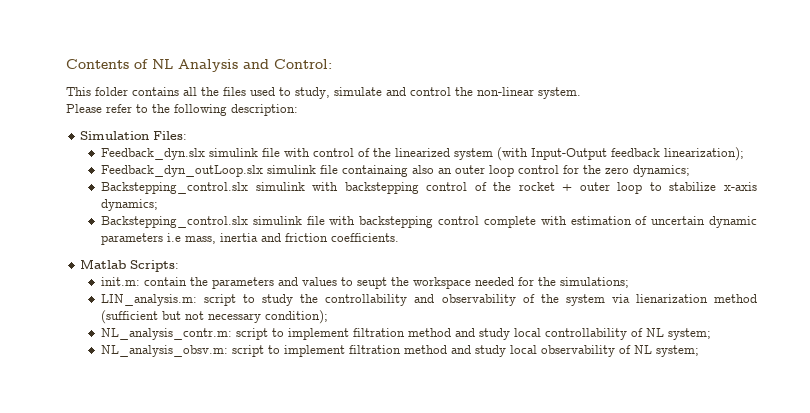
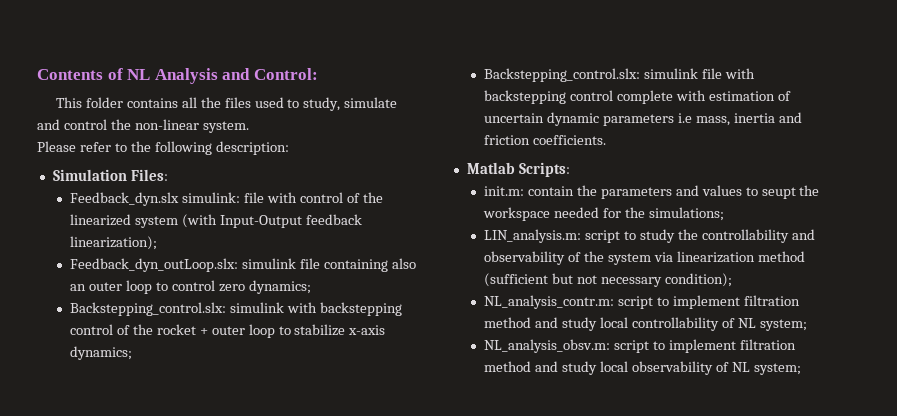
- Feedback_dyn.slx simulink file with control of the linearized system (with Input-Output feedback linearization);
+ Feedback_dyn.slx simulink: file with control of the linearized system (with Input-Output feedback linearization);
- Feedback_dyn_outLoop.slx simulink file containaing also an outer loop control for the zero dynamics;
+ Feedback_dyn_outLoop.slx: simulink file containing also an outer loop to control zero dynamics;
- Backstepping_control.slx simulink with backstepping control of the rocket + outer loop to stabilize x-axis dynamics;
+ Backstepping_control.slx: simulink with backstepping control of the rocket + outer loop to stabilize x-axis dynamics;
- Backstepping_control.slx simulink file with backstepping control complete with estimation of uncertain dynamic parameters i.e mass, inertia and friction coefficients.
+ Backstepping_control.slx: simulink file with backstepping control complete with estimation of uncertain dynamic parameters i.e mass, inertia and friction coefficients.
- LIN_analysis.m: script to study the controllability and observability of the system via lienarization method (sufficient but not necessary condition);
+ LIN_analysis.m: script to study the controllability and observability of the system via linearization method (sufficient but not necessary condition);

